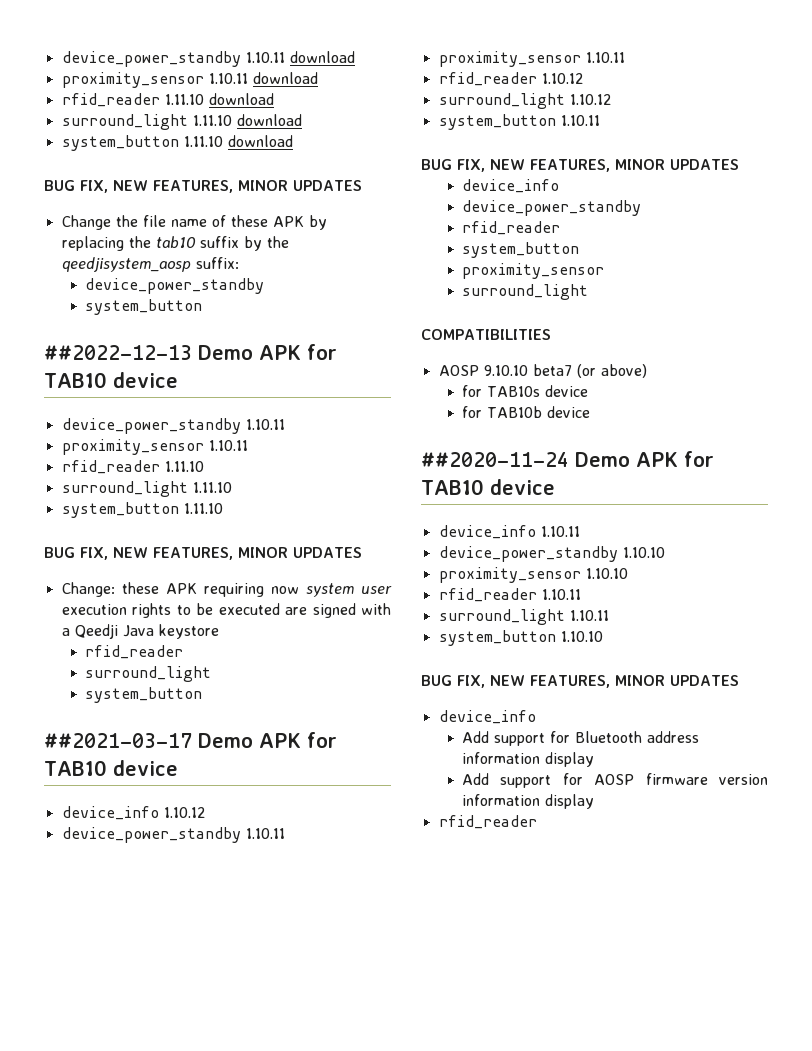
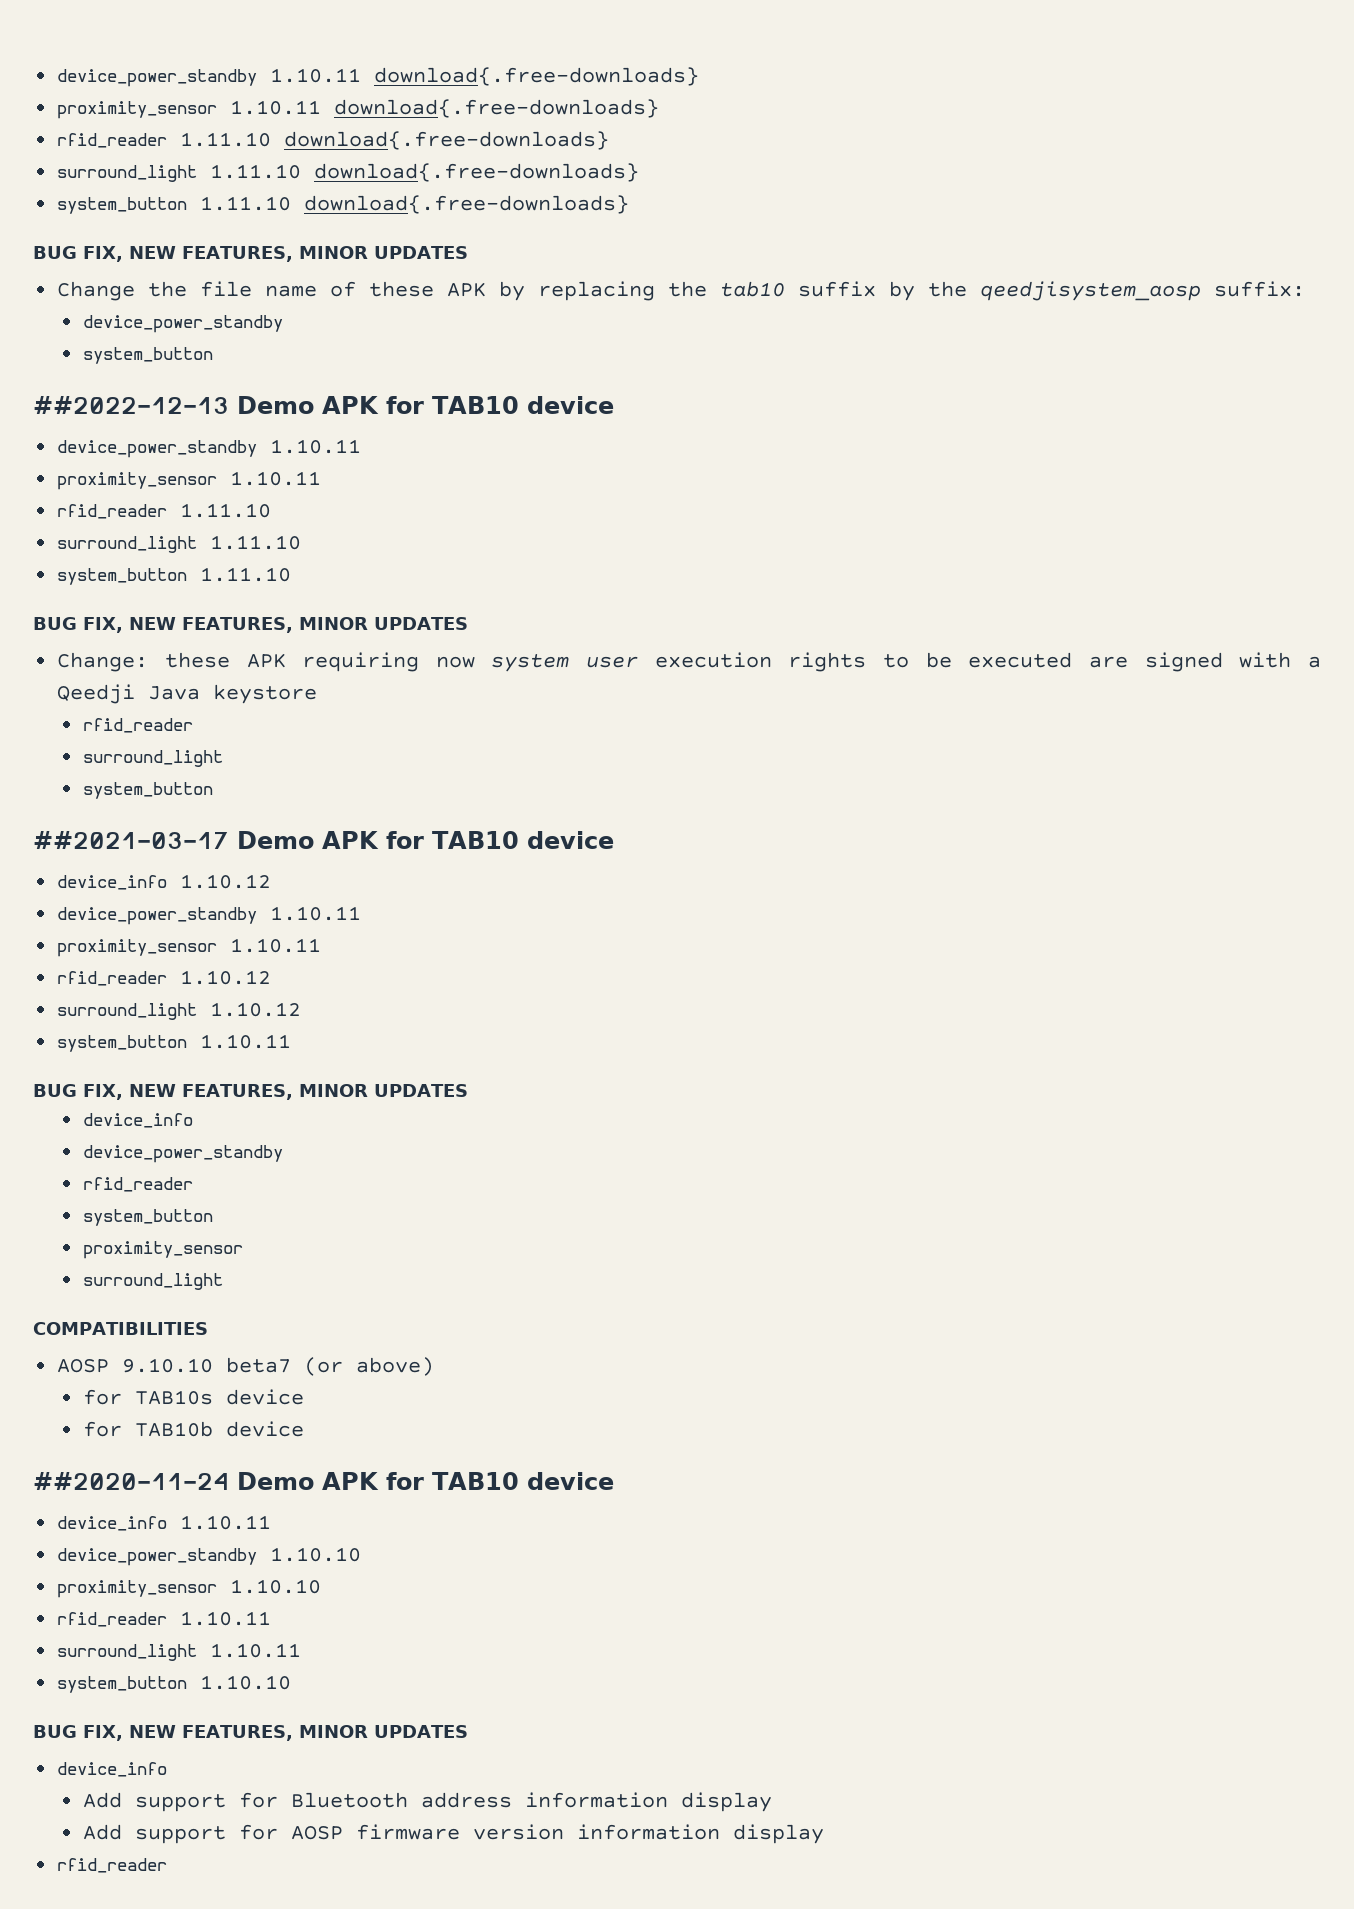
- device_power_standby 1.10.11 download
- proximity_sensor 1.10.11 download
- rfid_reader 1.11.10 download
- surround_light 1.11.10 download
- system_button 1.11.10 download
+ device_power_standby 1.10.11 download{.free-downloads}
+ proximity_sensor 1.10.11 download{.free-downloads}
+ rfid_reader 1.11.10 download{.free-downloads}
+ surround_light 1.11.10 download{.free-downloads}
+ system_button 1.11.10 download{.free-downloads}

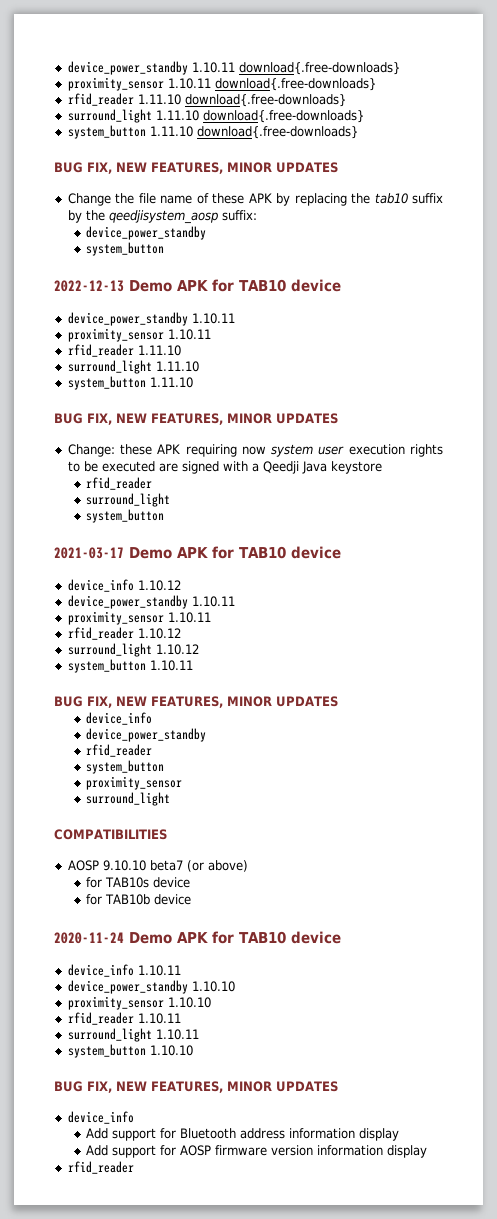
- ##2022-12-13 Demo APK for TAB10 device
+ 2022-12-13 Demo APK for TAB10 device
- ##2021-03-17 Demo APK for TAB10 device
+ 2021-03-17 Demo APK for TAB10 device
- ##2020-11-24 Demo APK for TAB10 device
+ 2020-11-24 Demo APK for TAB10 device

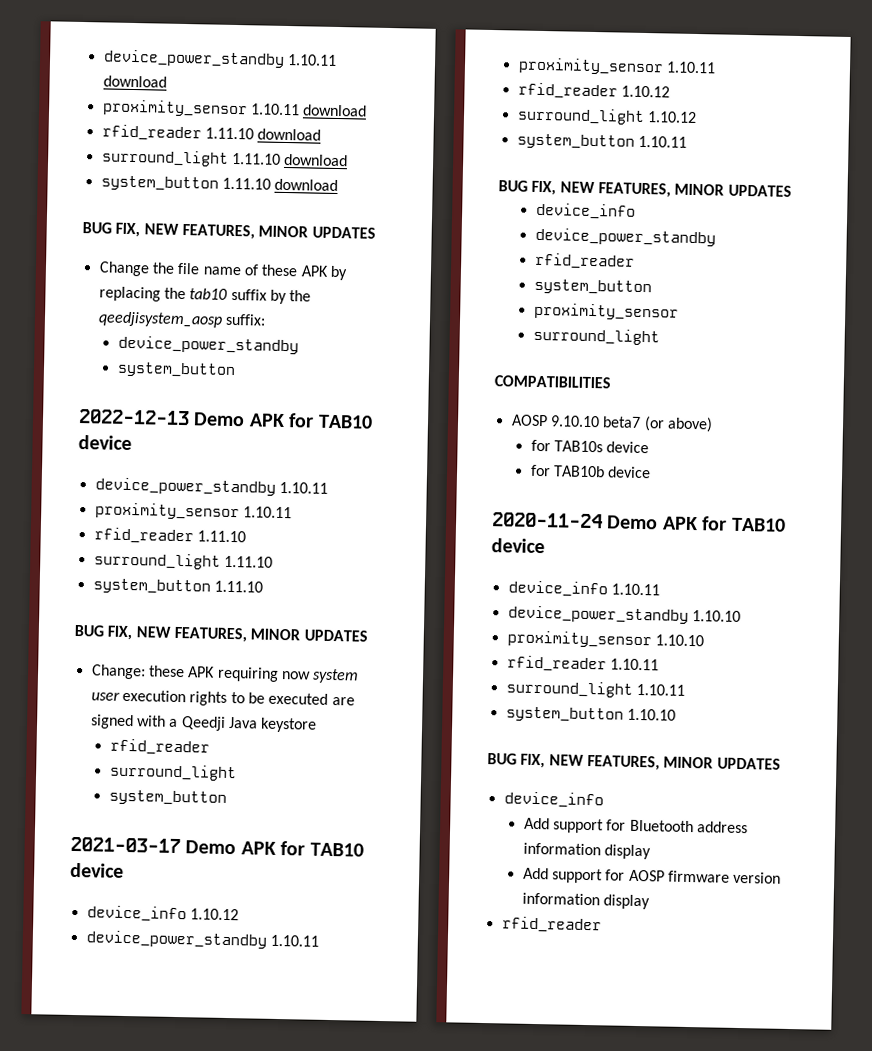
- device_power_standby 1.10.11 download{.free-downloads}
- proximity_sensor 1.10.11 download{.free-downloads}
- rfid_reader 1.11.10 download{.free-downloads}
- surround_light 1.11.10 download{.free-downloads}
- system_button 1.11.10 download{.free-downloads}
+ device_power_standby 1.10.11 download
+ proximity_sensor 1.10.11 download
+ rfid_reader 1.11.10 download
+ surround_light 1.11.10 download
+ system_button 1.11.10 download

